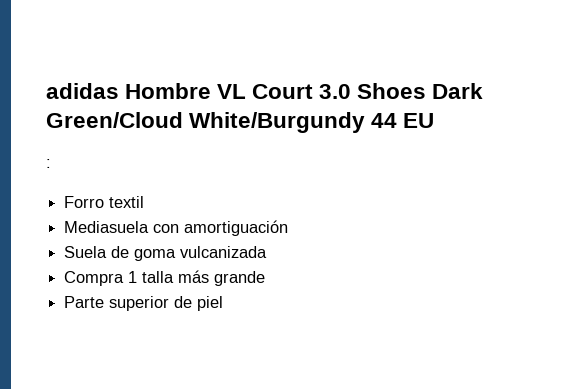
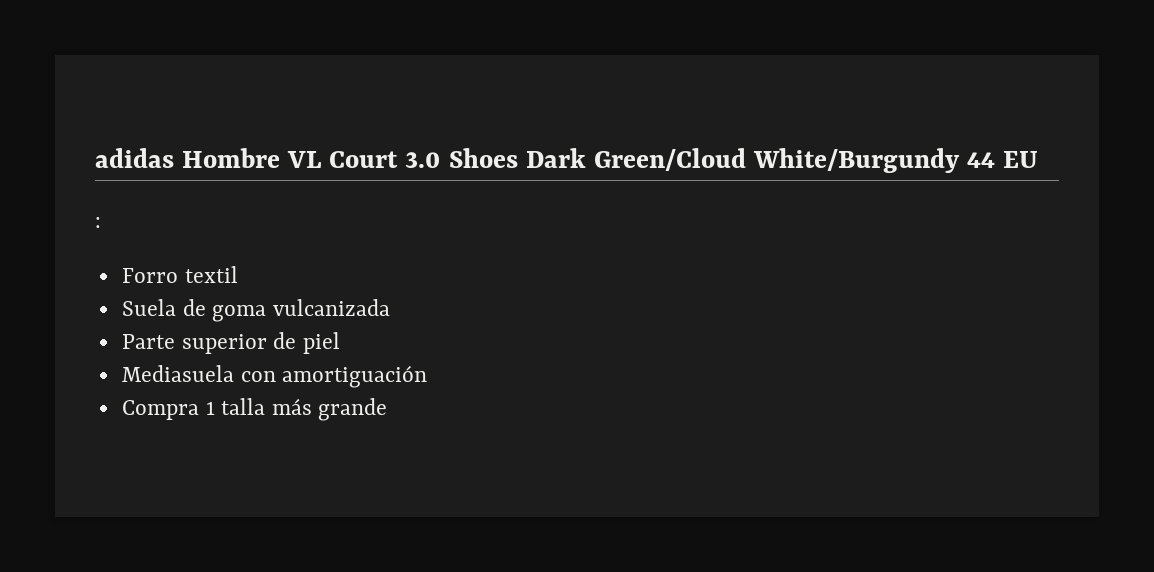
- Mediasuela con amortiguación
+ Parte superior de piel
+ Mediasuela con amortiguación
- Parte superior de piel

